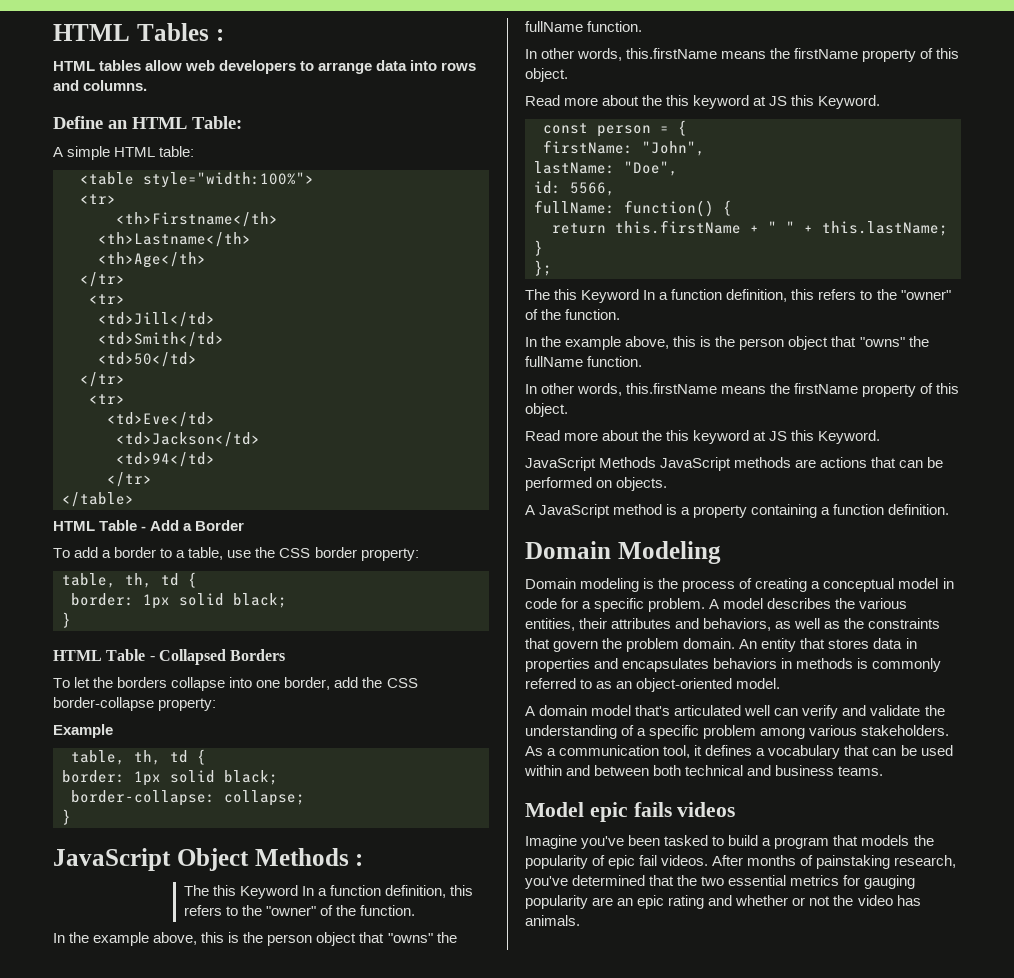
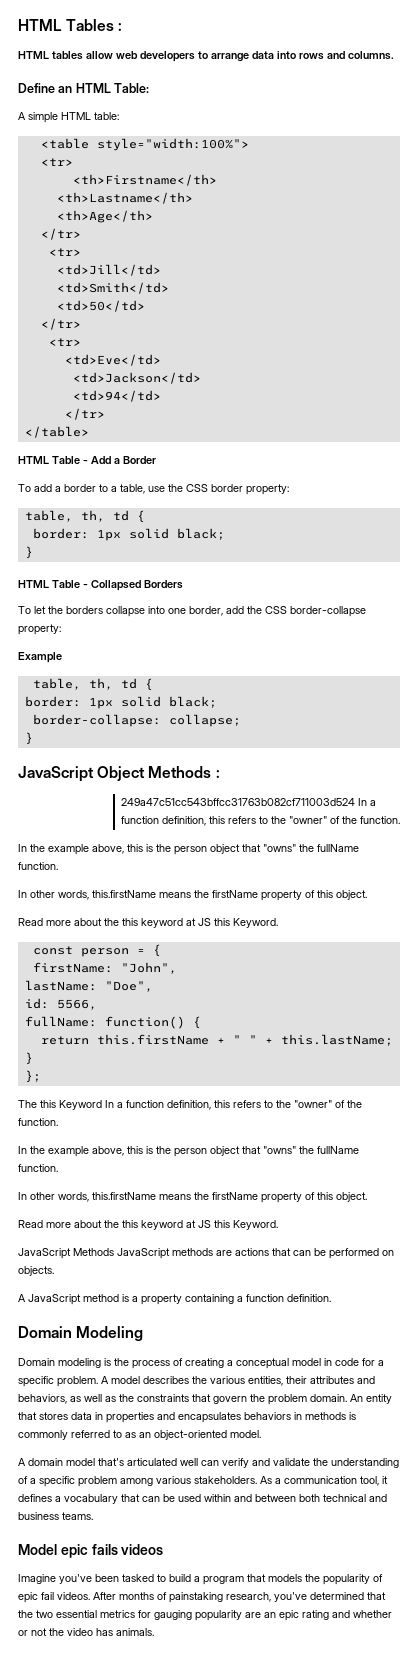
  JavaScript Object Methods :
- The this Keyword In a function definition, this refers to the "owner" of the function.
+ 249a47c51cc543bffcc31763b082cf711003d524 In a function definition, this refers to the "owner" of the function.

